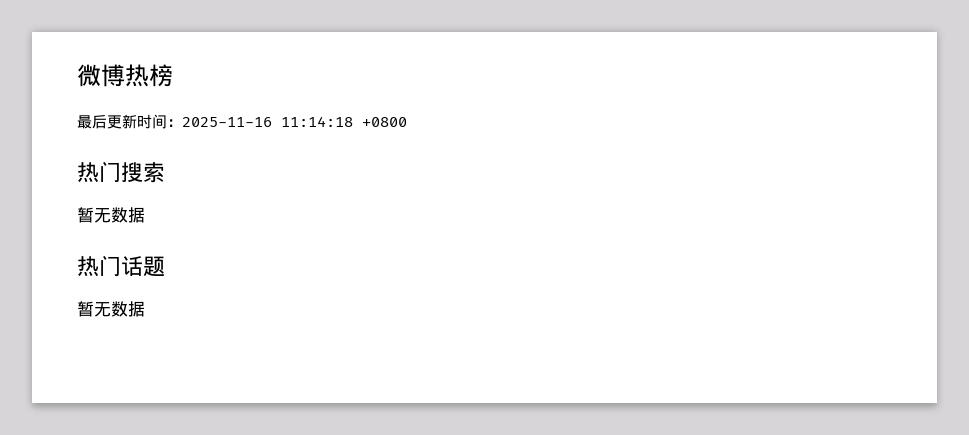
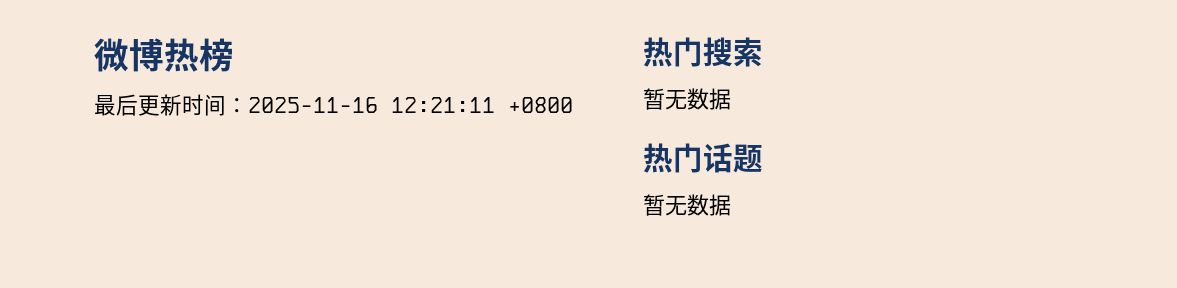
- 最后更新时间：2025-11-16 11:14:18 +0800
+ 最后更新时间：2025-11-16 12:21:11 +0800

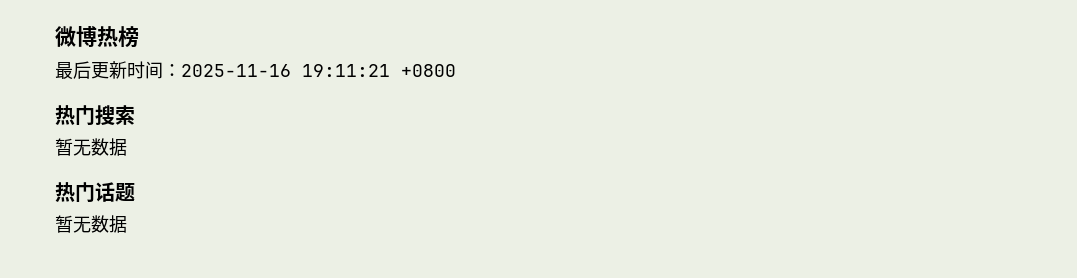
- 最后更新时间：2025-11-16 12:21:11 +0800
+ 最后更新时间：2025-11-16 19:11:21 +0800

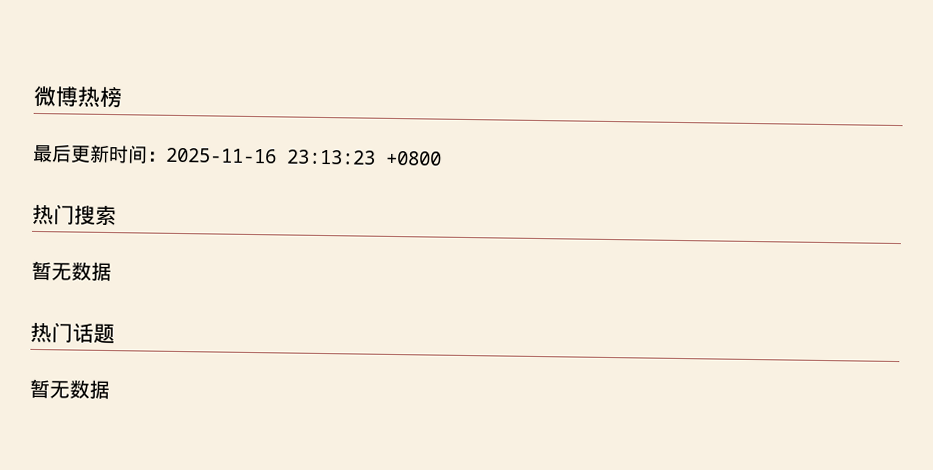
- 最后更新时间：2025-11-16 19:11:21 +0800
+ 最后更新时间：2025-11-16 23:13:23 +0800

